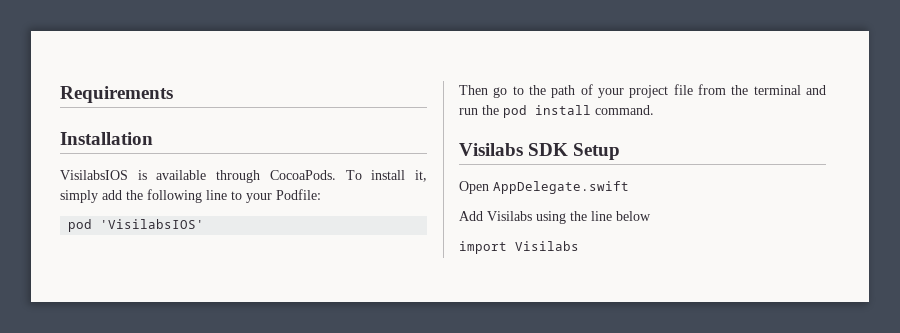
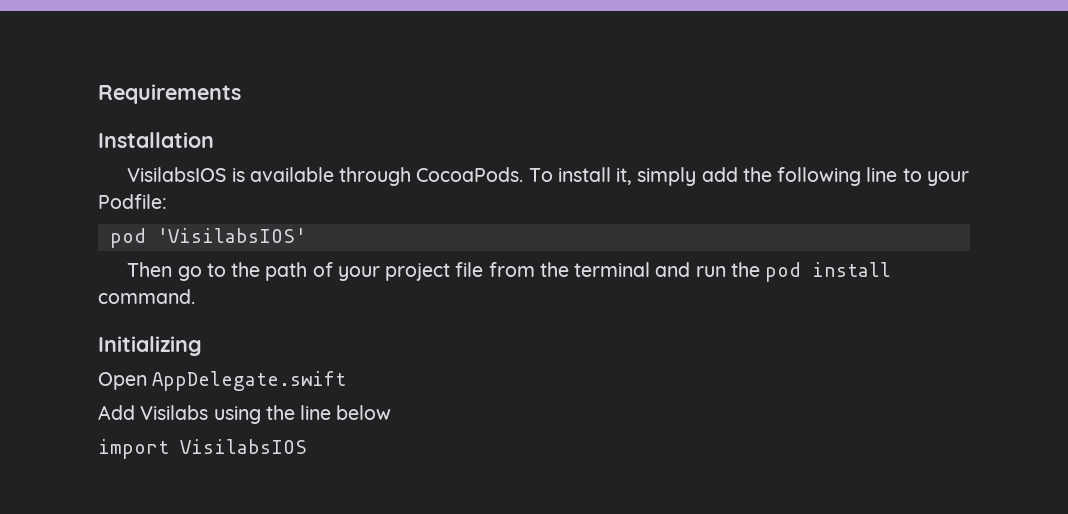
- Visilabs SDK Setup
+ Initializing
- import Visilabs
+ import VisilabsIOS

